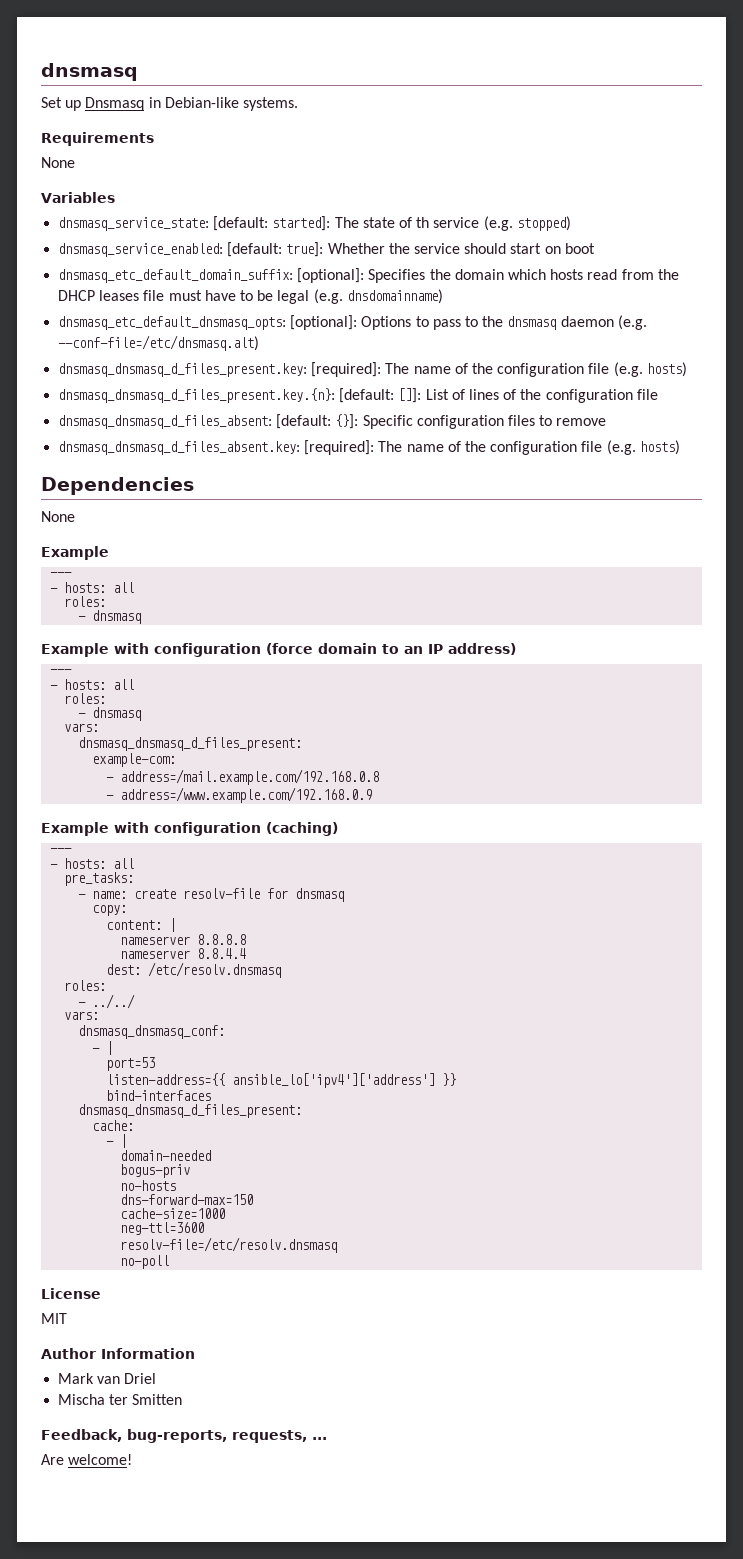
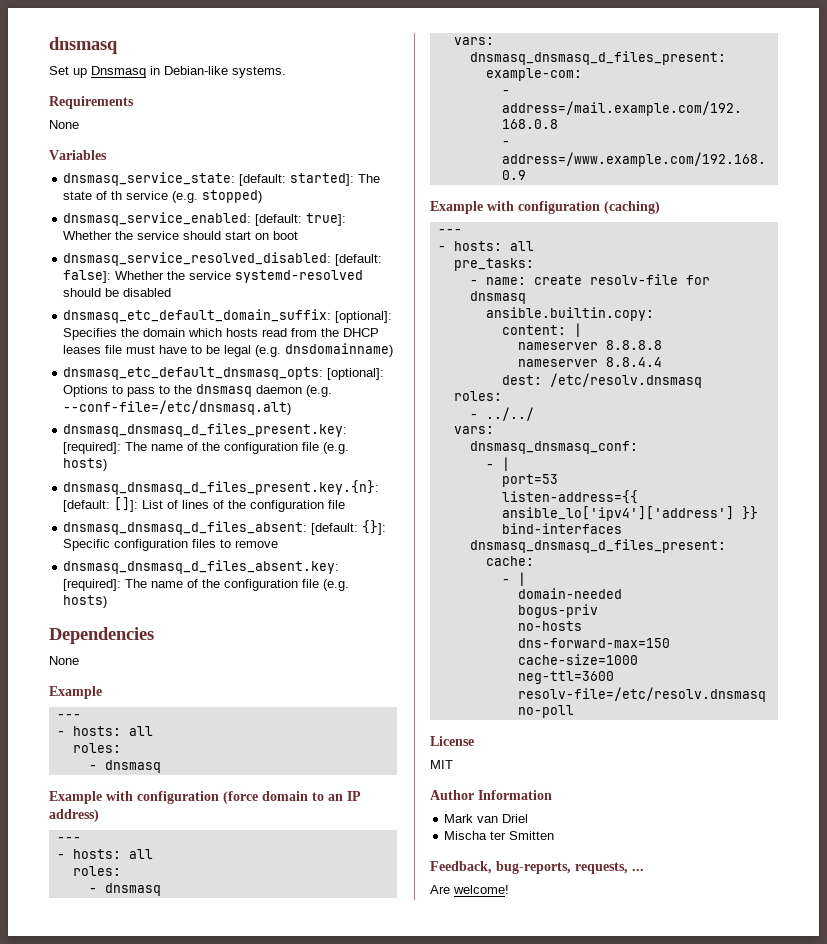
+ dnsmasq_service_resolved_disabled: [default: false]: Whether the service systemd-resolved should be disabled
- copy:
+ ansible.builtin.copy:

